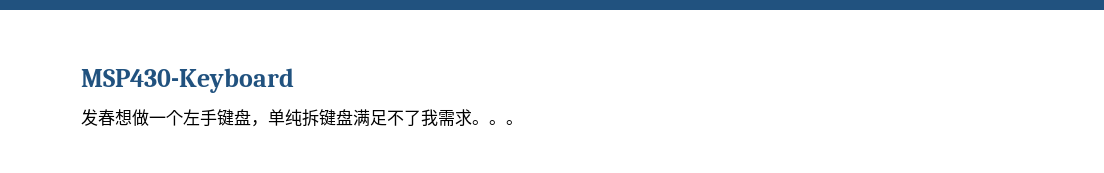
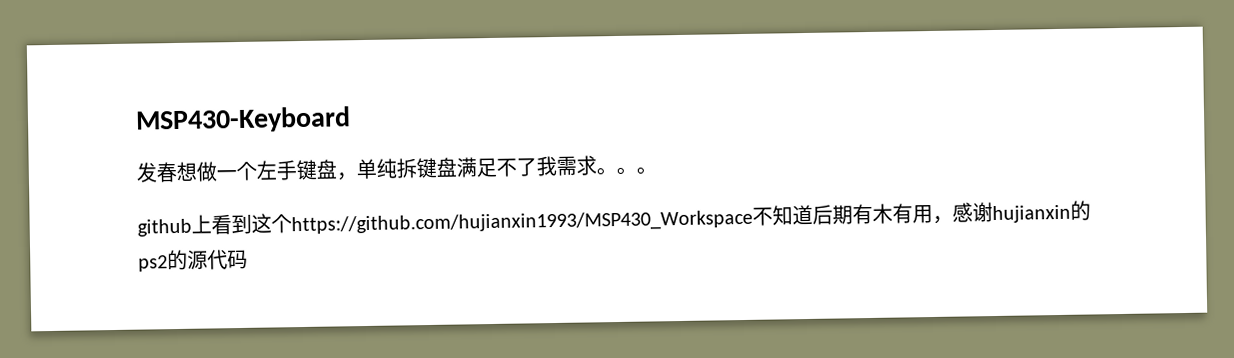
+ github上看到这个https://github.com/hujianxin1993/MSP430_Workspace不知道后期有木有用，感谢hujianxin的ps2的源代码

